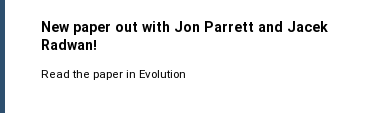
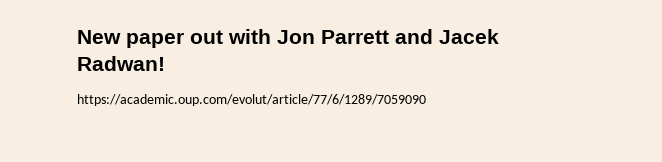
- Read the paper in Evolution
+ https://academic.oup.com/evolut/article/77/6/1289/7059090

